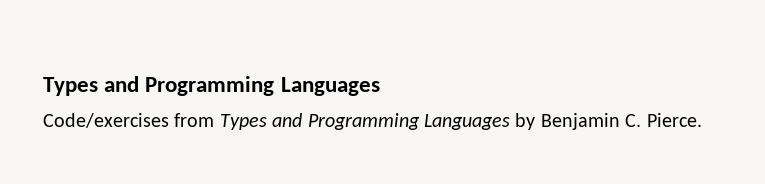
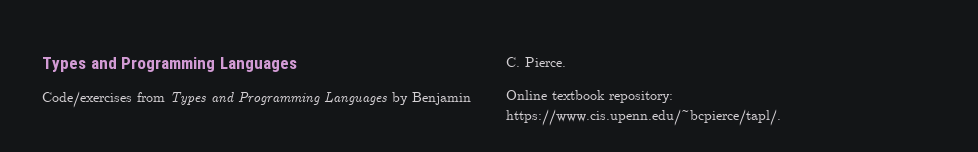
+ Online textbook repository: https://www.cis.upenn.edu/~bcpierce/tapl/.

